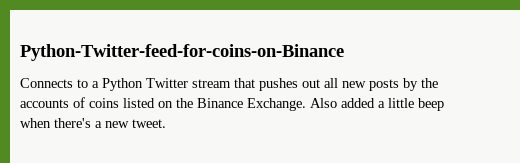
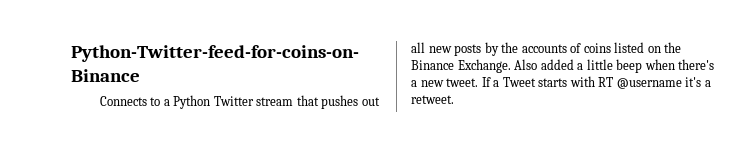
+ If a Tweet starts with RT @username it's a retweet.

